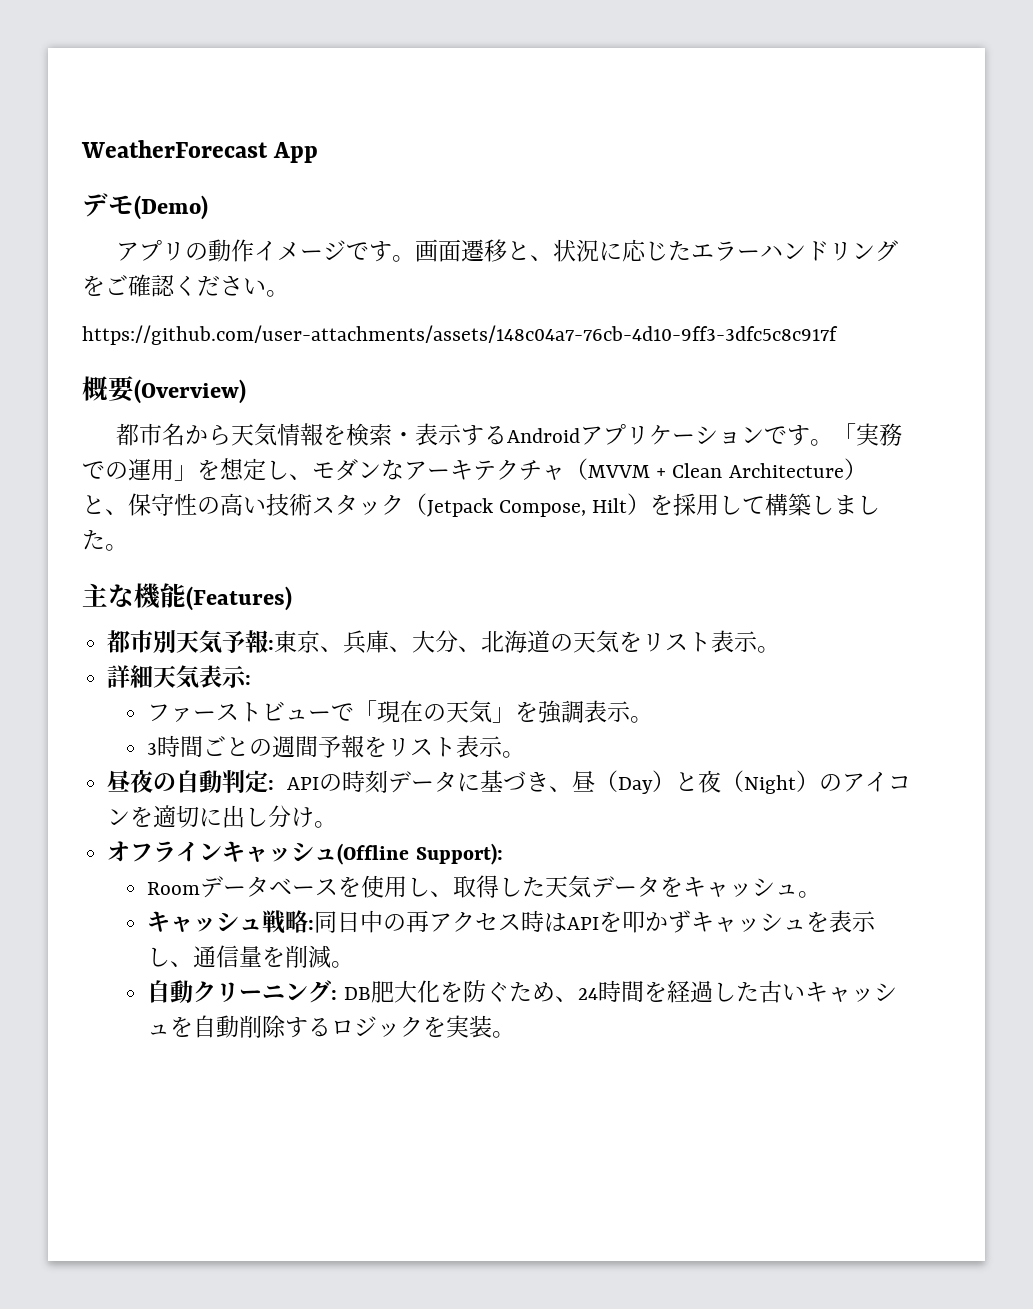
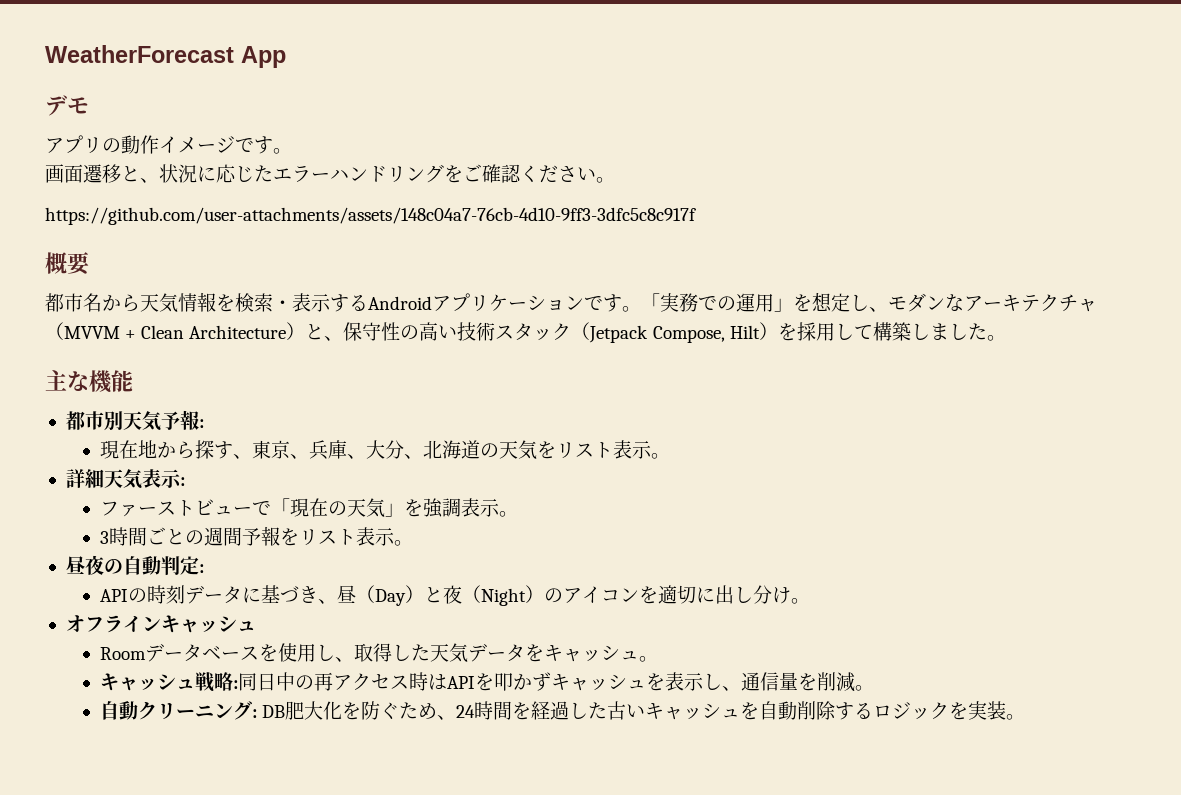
- デモ(Demo)
+ デモ
- アプリの動作イメージです。画面遷移と、状況に応じたエラーハンドリングをご確認ください。
+ アプリの動作イメージです。
+ 画面遷移と、状況に応じたエラーハンドリングをご確認ください。
- 概要(Overview)
+ 概要
- 主な機能(Features)
+ 主な機能
- 都市別天気予報:東京、兵庫、大分、北海道の天気をリスト表示。
+ 都市別天気予報:
+ 現在地から探す、東京、兵庫、大分、北海道の天気をリスト表示。
- 昼夜の自動判定: APIの時刻データに基づき、昼（Day）と夜（Night）のアイコンを適切に出し分け。
+ 昼夜の自動判定:
+ APIの時刻データに基づき、昼（Day）と夜（Night）のアイコンを適切に出し分け。
- オフラインキャッシュ(Offline Support):
+ オフラインキャッシュ

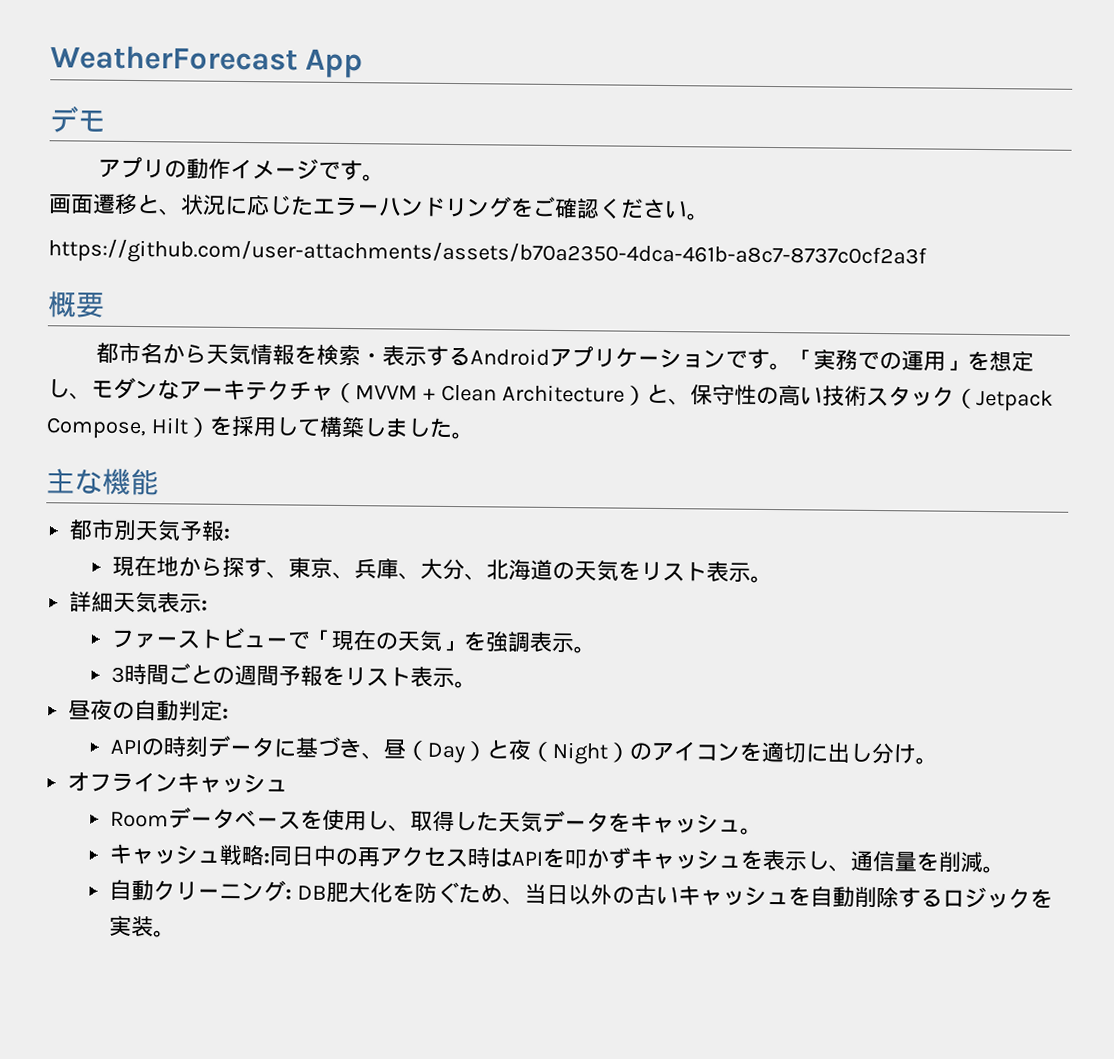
- https://github.com/user-attachments/assets/148c04a7-76cb-4d10-9ff3-3dfc5c8c917f
+ https://github.com/user-attachments/assets/b70a2350-4dca-461b-a8c7-8737c0cf2a3f
- 自動クリーニング: DB肥大化を防ぐため、24時間を経過した古いキャッシュを自動削除するロジックを実装。
+ 自動クリーニング: DB肥大化を防ぐため、当日以外の古いキャッシュを自動削除するロジックを実装。

